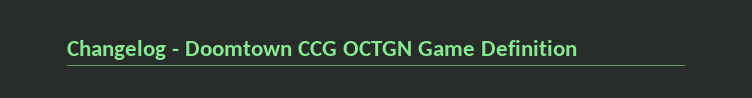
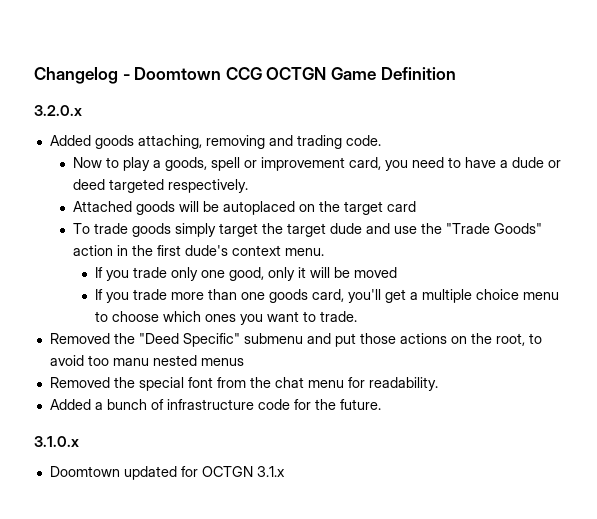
+ 3.2.0.x
+ Added goods attaching, removing and trading code.
+ Now to play a goods, spell or improvement card, you need to have a dude or deed targeted respectively.
+ Attached goods will be autoplaced on the target card
+ To trade goods simply target the target dude and use the "Trade Goods" action in the first dude's context menu.
+ If you trade only one good, only it will be moved
+ If you trade more than one goods card, you'll get a multiple choice menu to choose which ones you want to trade.
+ Removed the "Deed Specific" submenu and put those actions on the root, to avoid too manu nested menus
+ Removed the special font from the chat menu for readability.
+ Added a bunch of infrastructure code for the future.
+ 3.1.0.x
+ Doomtown updated for OCTGN 3.1.x

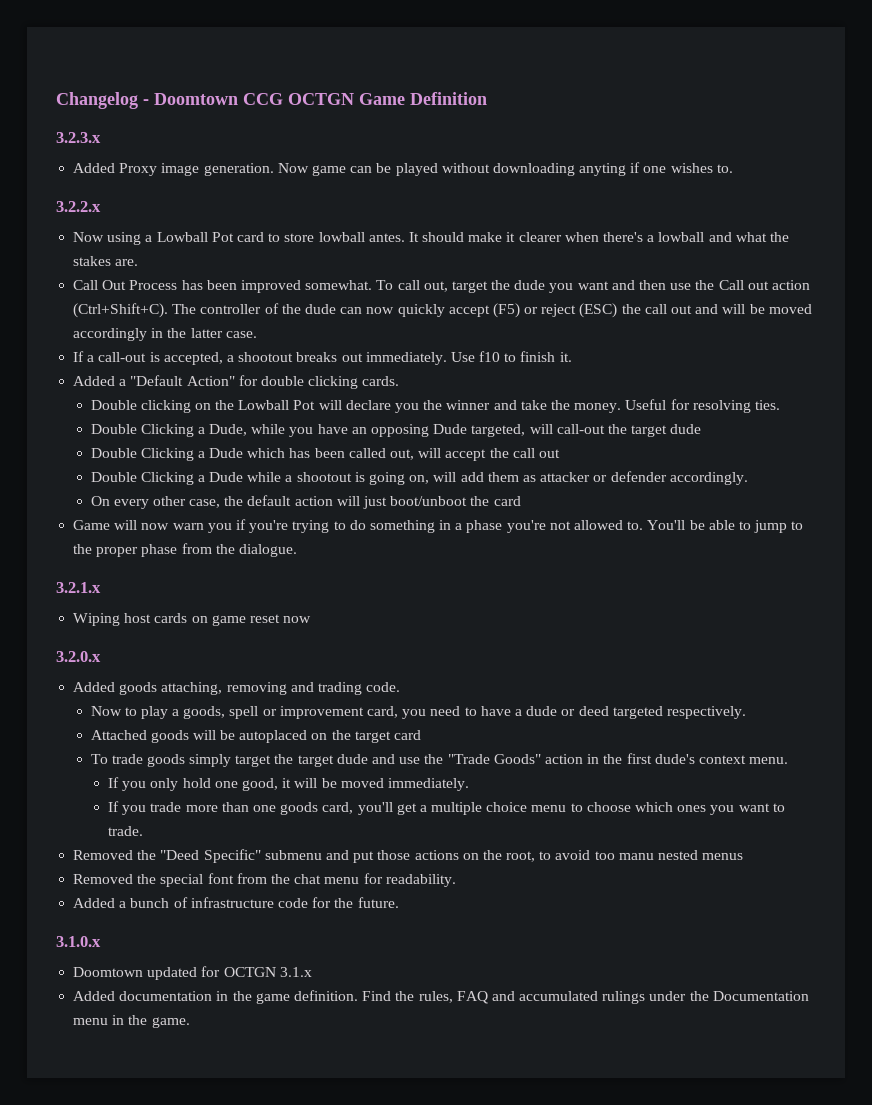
+ 3.2.3.x
+ Added Proxy image generation. Now game can be played without downloading anyting if one wishes to.
+ 3.2.2.x
+ Now using a Lowball Pot card to store lowball antes. It should make it clearer when there's a lowball and what the stakes are.
+ Call Out Process has been improved somewhat. To call out, target the dude you want and then use the Call out action (Ctrl+Shift+C). The controller of the dude can now quickly accept (F5) or reject (ESC) the call out and will be moved accordingly in the latter case.
+ If a call-out is accepted, a shootout breaks out immediately. Use f10 to finish it.
+ Added a "Default Action" for double clicking cards.
+ Double clicking on the Lowball Pot will declare you the winner and take the money. Useful for resolving ties.
+ Double Clicking a Dude, while you have an opposing Dude targeted, will call-out the target dude
+ Double Clicking a Dude which has been called out, will accept the call out
+ Double Clicking a Dude while a shootout is going on, will add them as attacker or defender accordingly.
+ On every other case, the default action will just boot/unboot the card
+ Game will now warn you if you're trying to do something in a phase you're not allowed to. You'll be able to jump to the proper phase from the dialogue.
+ 3.2.1.x
+ Wiping host cards on game reset now
- If you trade only one good, only it will be moved
+ If you only hold one good, it will be moved immediately.
+ Added documentation in the game definition. Find the rules, FAQ and accumulated rulings under the Documentation menu in the game.

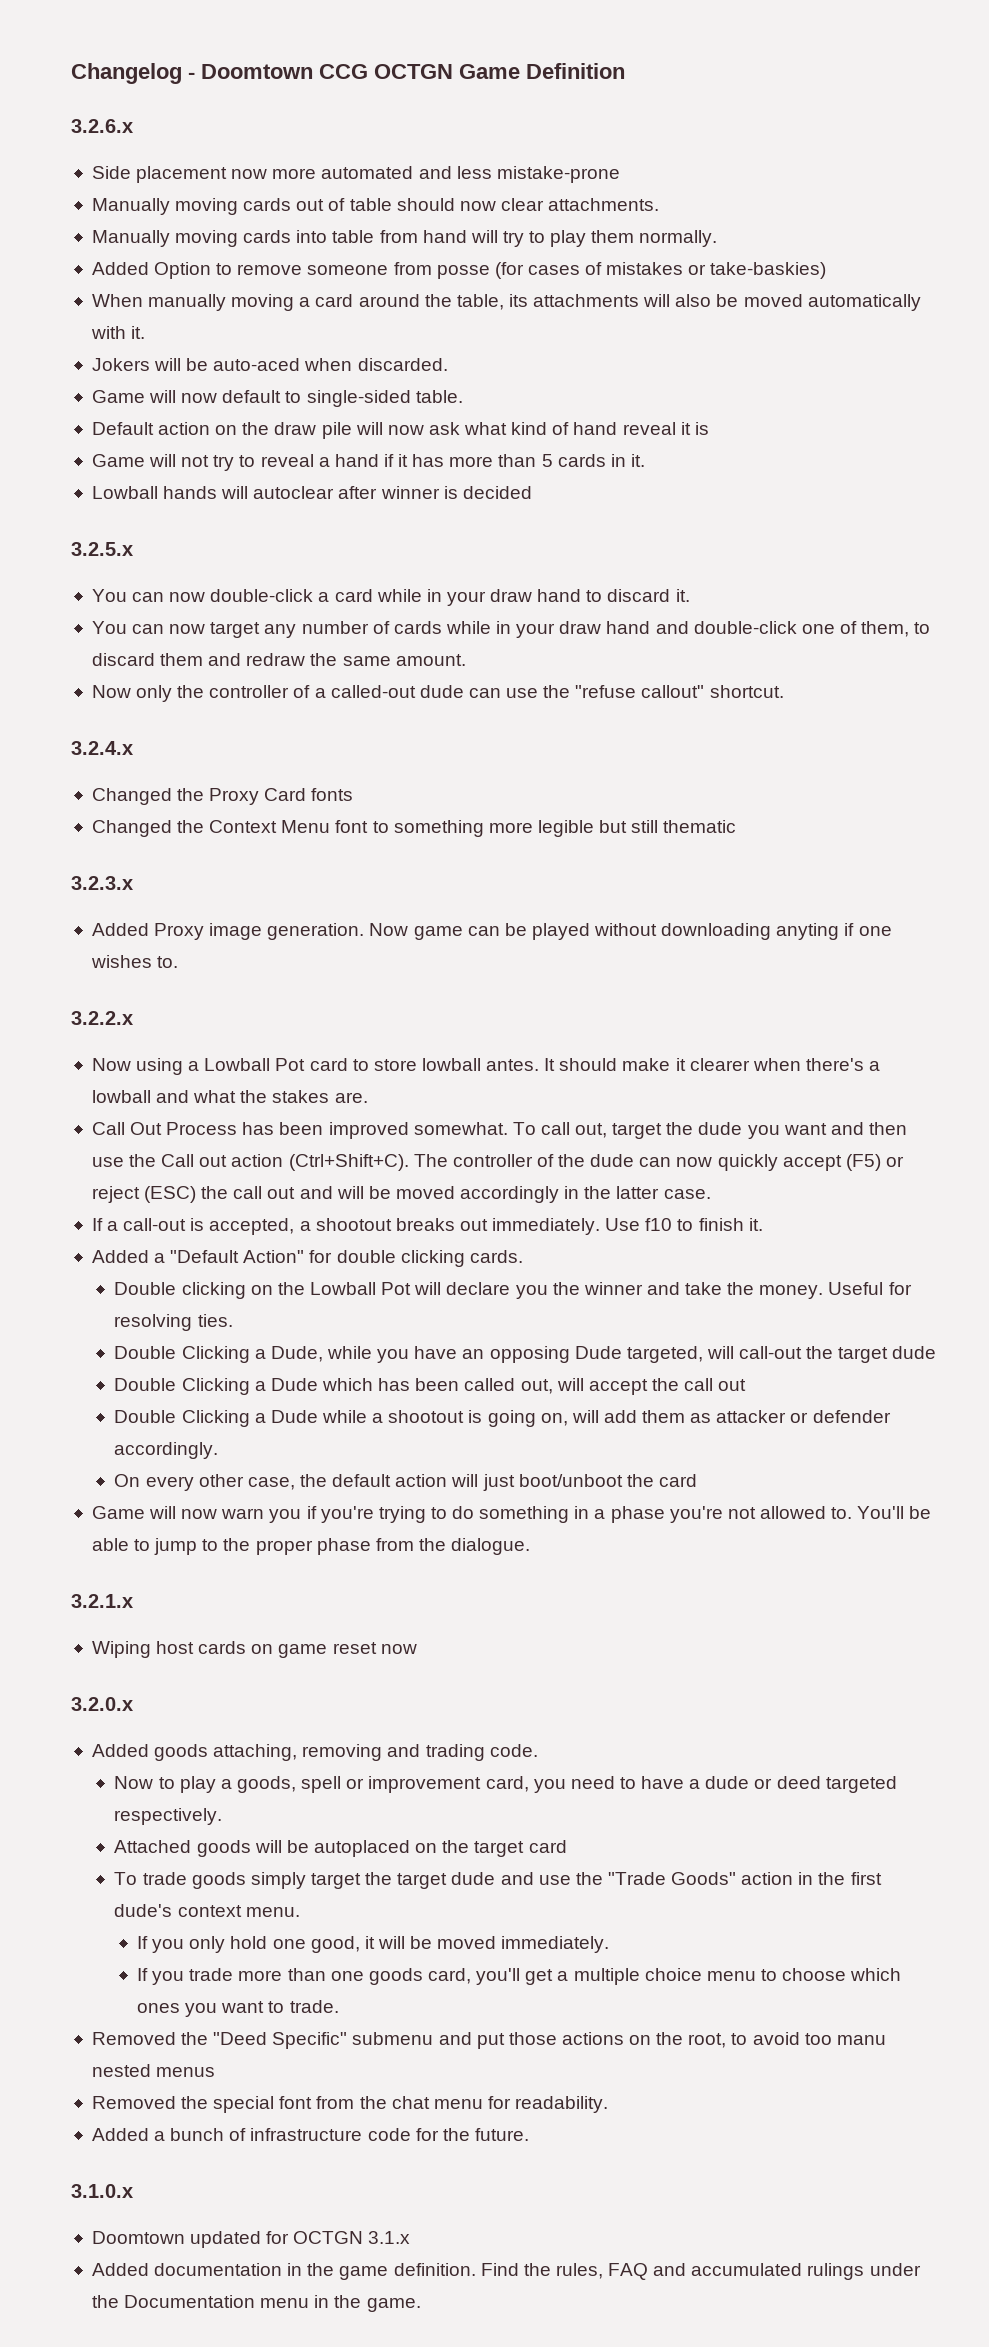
+ 3.2.6.x
+ Side placement now more automated and less mistake-prone
+ Manually moving cards out of table should now clear attachments.
+ Manually moving cards into table from hand will try to play them normally.
+ Added Option to remove someone from posse (for cases of mistakes or take-baskies)
+ When manually moving a card around the table, its attachments will also be moved automatically with it.
+ Jokers will be auto-aced when discarded.
+ Game will now default to single-sided table.
+ Default action on the draw pile will now ask what kind of hand reveal it is
+ Game will not try to reveal a hand if it has more than 5 cards in it.
+ Lowball hands will autoclear after winner is decided
+ 3.2.5.x
+ You can now double-click a card while in your draw hand to discard it.
+ You can now target any number of cards while in your draw hand and double-click one of them, to discard them and redraw the same amount.
+ Now only the controller of a called-out dude can use the "refuse callout" shortcut.
+ 3.2.4.x
+ Changed the Proxy Card fonts
+ Changed the Context Menu font to something more legible but still thematic

